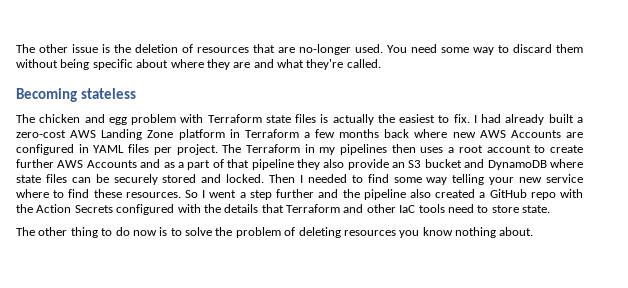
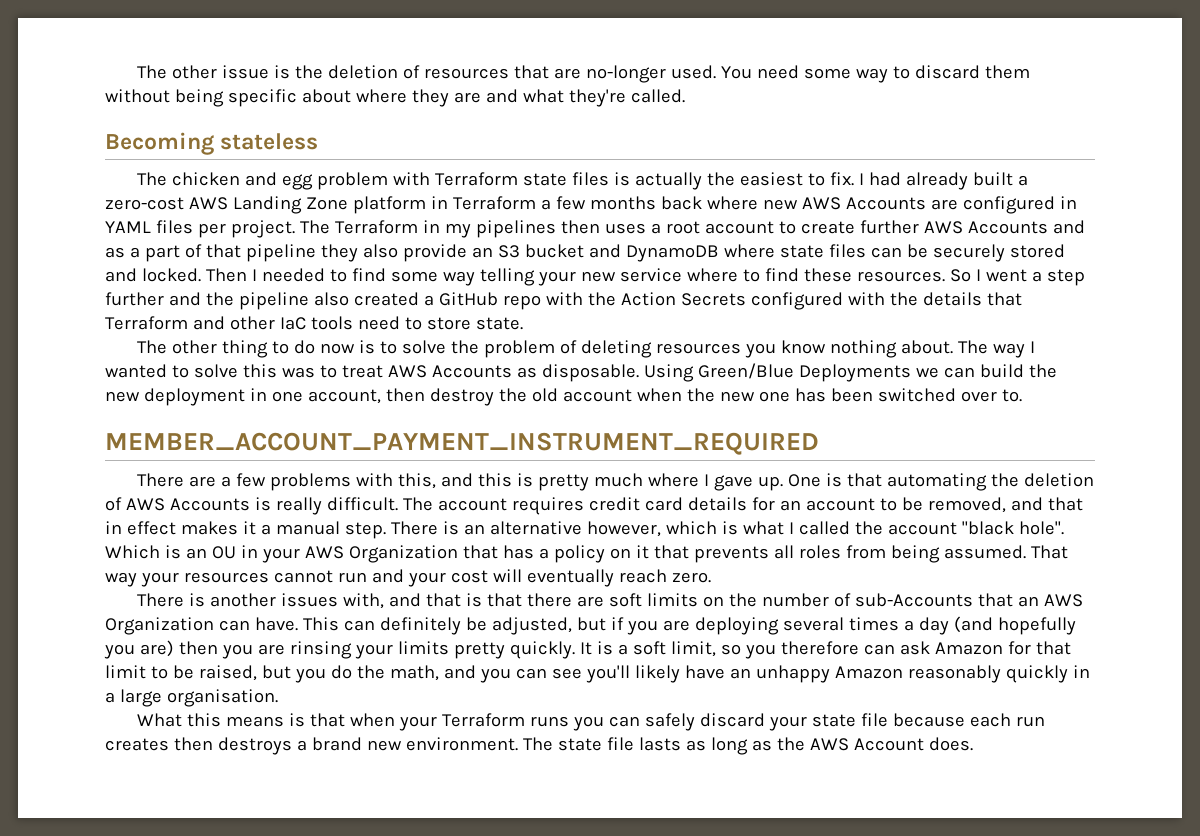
+ The way I wanted to solve this was to treat AWS Accounts as disposable. Using Green/Blue Deployments we can build the new deployment in one account, then destroy the old account when the new one has been switched over to.
+ MEMBER_ACCOUNT_PAYMENT_INSTRUMENT_REQUIRED
+ There are a few problems with this, and this is pretty much where I gave up. One is that automating the deletion of AWS Accounts is really difficult. The account requires credit card details for an account to be removed, and that in effect makes it a manual step. There is an alternative however, which is what I called the account "black hole". Which is an OU in your AWS Organization that has a policy on it that prevents all roles from being assumed. That way your resources cannot run and your cost will eventually reach zero.
+ There is another issues with, and that is that there are soft limits on the number of sub-Accounts that an AWS Organization can have. This can definitely be adjusted, but if you are deploying several times a day (and hopefully you are) then you are rinsing your limits pretty quickly. It is a soft limit, so you therefore can ask Amazon for that limit to be raised, but you do the math, and you can see you'll likely have an unhappy Amazon reasonably quickly in a large organisation.
+ What this means is that when your Terraform runs you can safely discard your state file because each run creates then destroys a brand new environment. The state file lasts as long as the AWS Account does.

